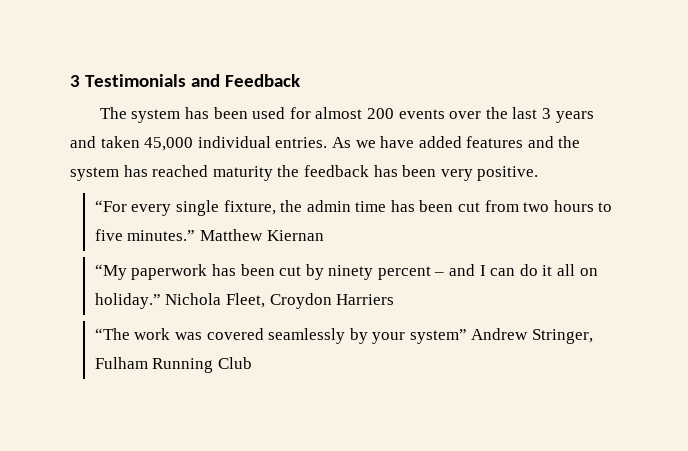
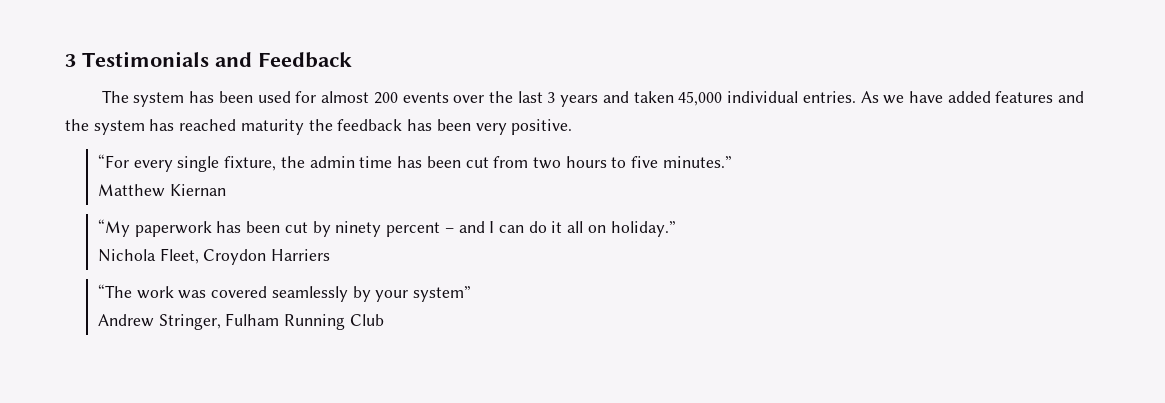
- “For every single fixture, the admin time has been cut from two hours to five minutes.” Matthew Kiernan
+ “For every single fixture, the admin time has been cut from two hours to five minutes.”
+ Matthew Kiernan
- “My paperwork has been cut by ninety percent – and I can do it all on holiday.” Nichola Fleet, Croydon Harriers
+ “My paperwork has been cut by ninety percent – and I can do it all on holiday.”
+ Nichola Fleet, Croydon Harriers
- “The work was covered seamlessly by your system” Andrew Stringer, Fulham Running Club
+ “The work was covered seamlessly by your system”
+ Andrew Stringer, Fulham Running Club

